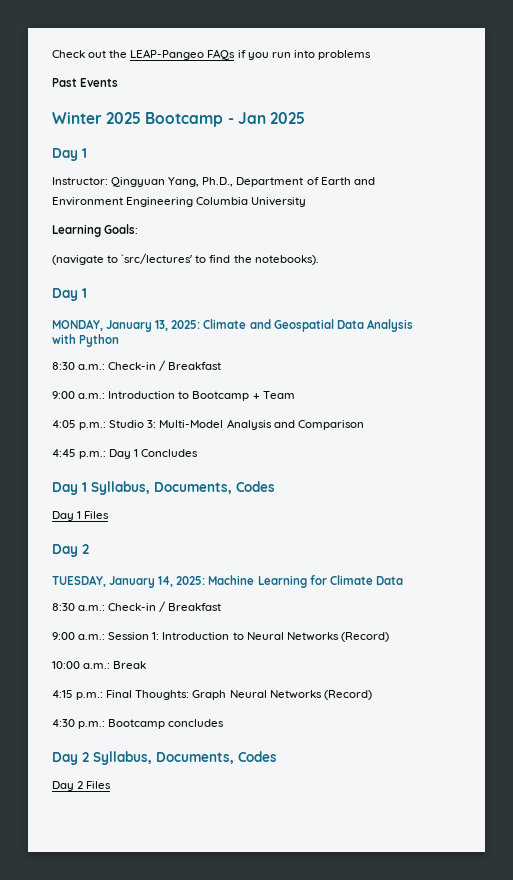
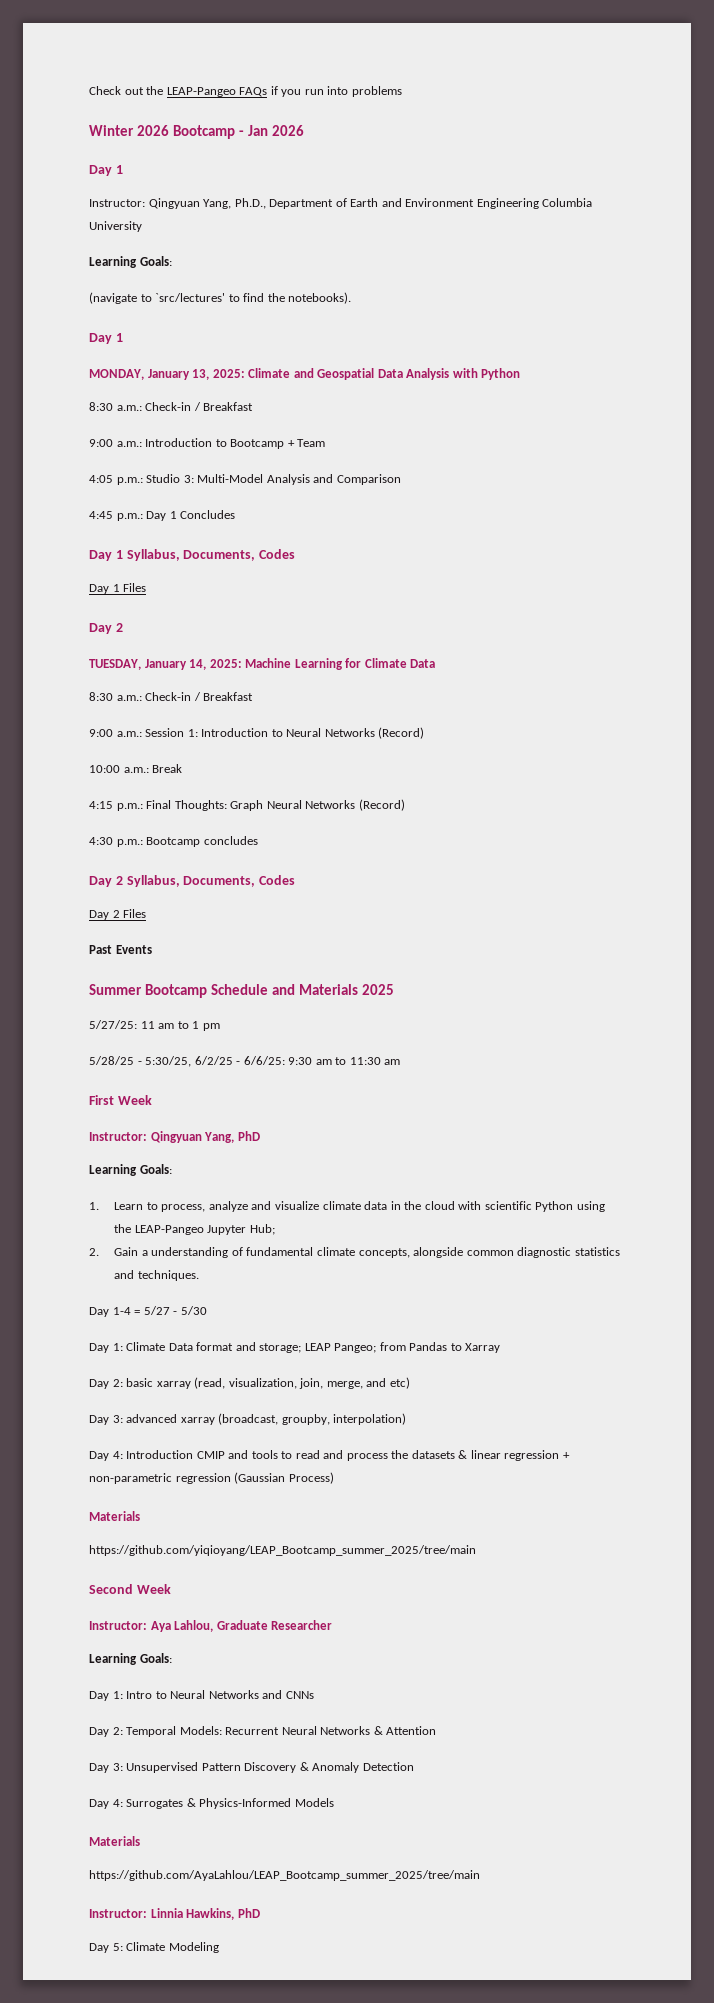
- Past Events
- Winter 2025 Bootcamp - Jan 2025
+ Winter 2026 Bootcamp - Jan 2026
+ Past Events
+ Summer Bootcamp Schedule and Materials 2025
+ 5/27/25: 11 am to 1 pm
+ 5/28/25 - 5:30/25, 6/2/25 - 6/6/25: 9:30 am to 11:30 am
+ First Week
+ Instructor: Qingyuan Yang, PhD
+ Learning Goals:
+ 1. Learn to process, analyze and visualize climate data in the cloud with scientific Python using the LEAP-Pangeo Jupyter Hub;
+ 2. Gain a understanding of fundamental climate concepts, alongside common diagnostic statistics and techniques.
+ Day 1-4 = 5/27 - 5/30
+ Day 1: Climate Data format and storage; LEAP Pangeo; from Pandas to Xarray
+ Day 2: basic xarray (read, visualization, join, merge, and etc)
+ Day 3: advanced xarray (broadcast, groupby, interpolation)
+ Day 4: Introduction CMIP and tools to read and process the datasets & linear regression + non-parametric regression (Gaussian Process)
+ Materials
+ https://github.com/yiqioyang/LEAP_Bootcamp_summer_2025/tree/main
+ Second Week
+ Instructor: Aya Lahlou, Graduate Researcher
+ Learning Goals:
+ Day 1: Intro to Neural Networks and CNNs
+ Day 2: Temporal Models: Recurrent Neural Networks & Attention
+ Day 3: Unsupervised Pattern Discovery & Anomaly Detection
+ Day 4: Surrogates & Physics-Informed Models
+ Materials
+ https://github.com/AyaLahlou/LEAP_Bootcamp_summer_2025/tree/main
+ Instructor: Linnia Hawkins, PhD
+ Day 5: Climate Modeling

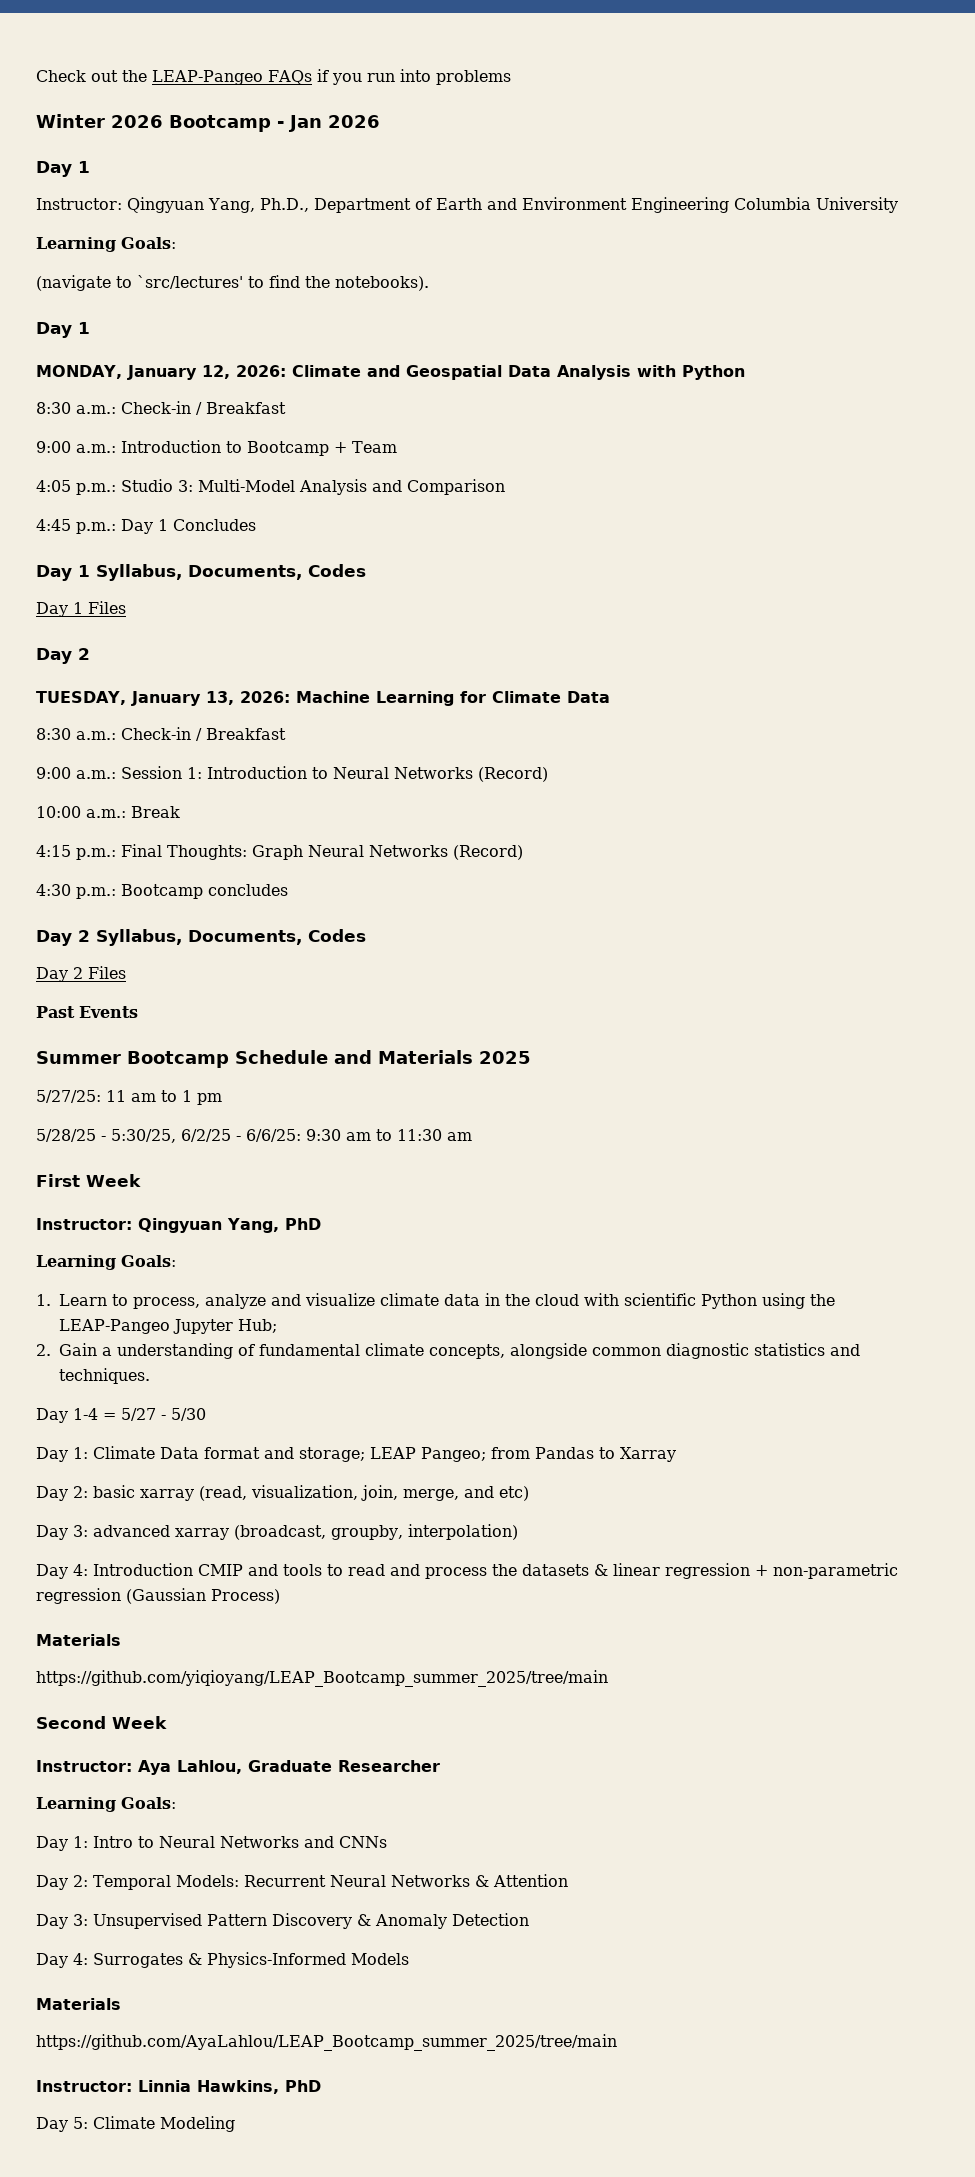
- MONDAY, January 13, 2025: Climate and Geospatial Data Analysis with Python
+ MONDAY, January 12, 2026: Climate and Geospatial Data Analysis with Python
- TUESDAY, January 14, 2025: Machine Learning for Climate Data
+ TUESDAY, January 13, 2026: Machine Learning for Climate Data

